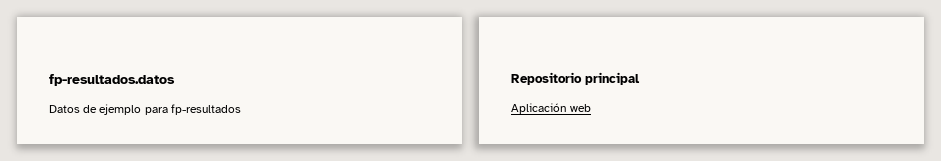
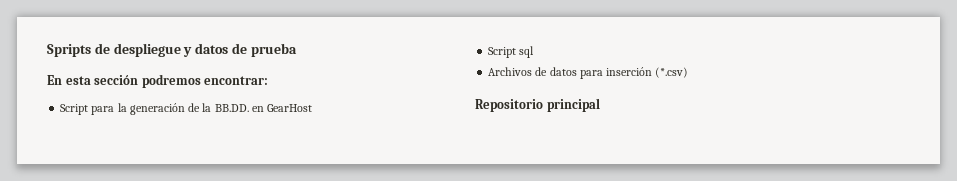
- fp-resultados.datos
- Datos de ejemplo para fp-resultados
+ Spripts de despliegue y datos de prueba
+ En esta sección podremos encontrar:
+ Script para la generación de la BB.DD. en GearHost
+ Script sql
+ Archivos de datos para inserción (*.csv)
- Aplicación web

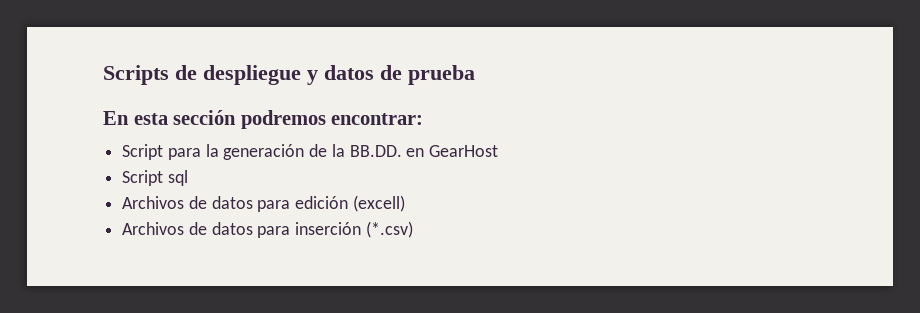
- Spripts de despliegue y datos de prueba
+ Scripts de despliegue y datos de prueba
+ Archivos de datos para edición (excell)
- Repositorio principal

